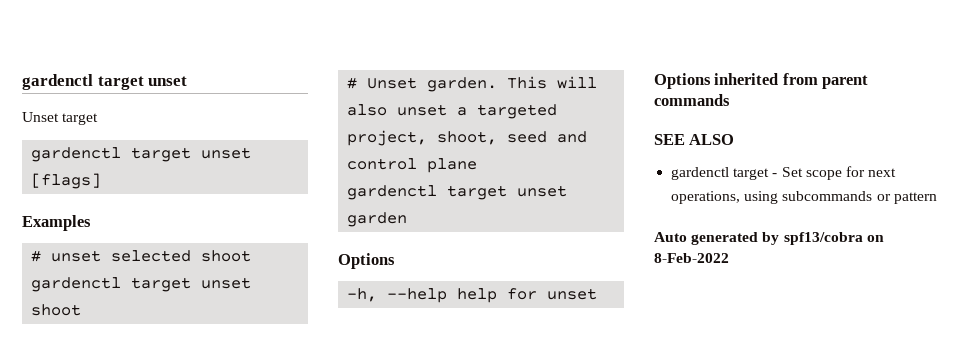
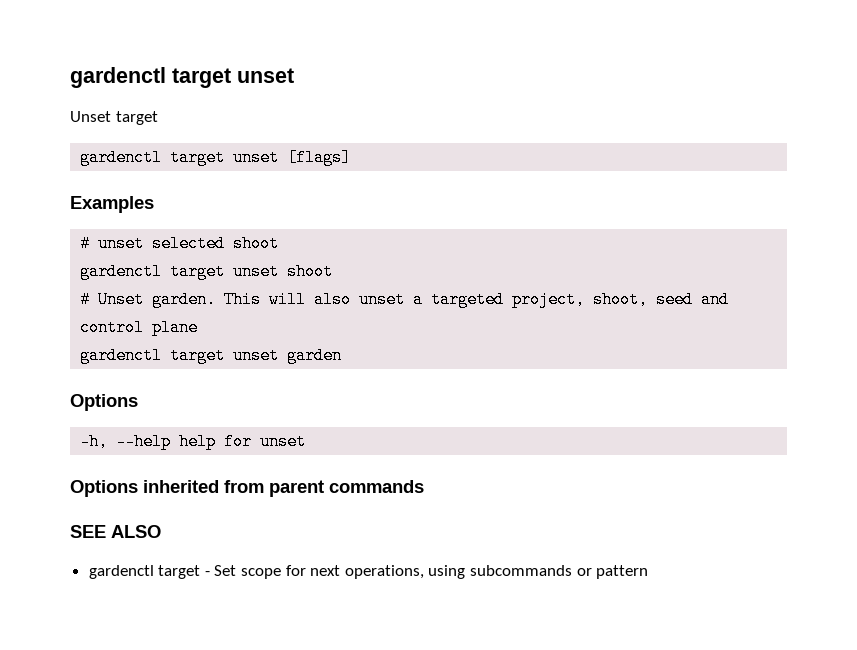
- Auto generated by spf13/cobra on 8-Feb-2022

